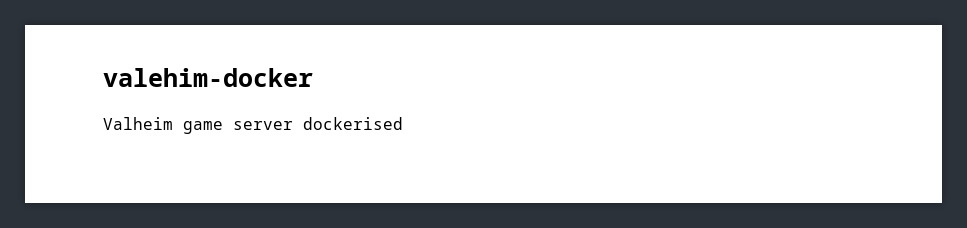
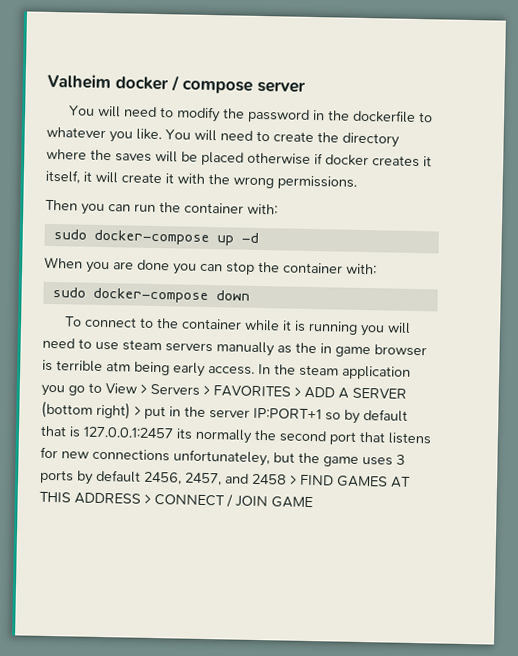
- valehim-docker
- Valheim game server dockerised
+ Valheim docker / compose server
+ You will need to modify the password in the dockerfile to whatever you like. You will need to create the directory where the saves will be placed otherwise if docker creates it itself, it will create it with the wrong permissions.
+ Then you can run the container with:
+ sudo docker-compose up -d
+ When you are done you can stop the container with:
+ sudo docker-compose down
+ To connect to the container while it is running you will need to use steam servers manually as the in game browser is terrible atm being early access. In the steam application you go to View > Servers > FAVORITES > ADD A SERVER (bottom right) > put in the server IP:PORT+1 so by default that is 127.0.0.1:2457 its normally the second port that listens for new connections unfortunateley, but the game uses 3 ports by default 2456, 2457, and 2458 > FIND GAMES AT THIS ADDRESS > CONNECT / JOIN GAME

